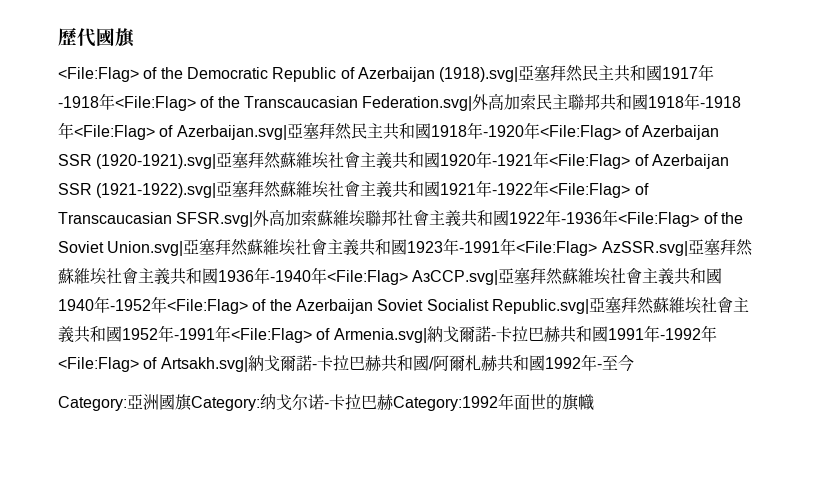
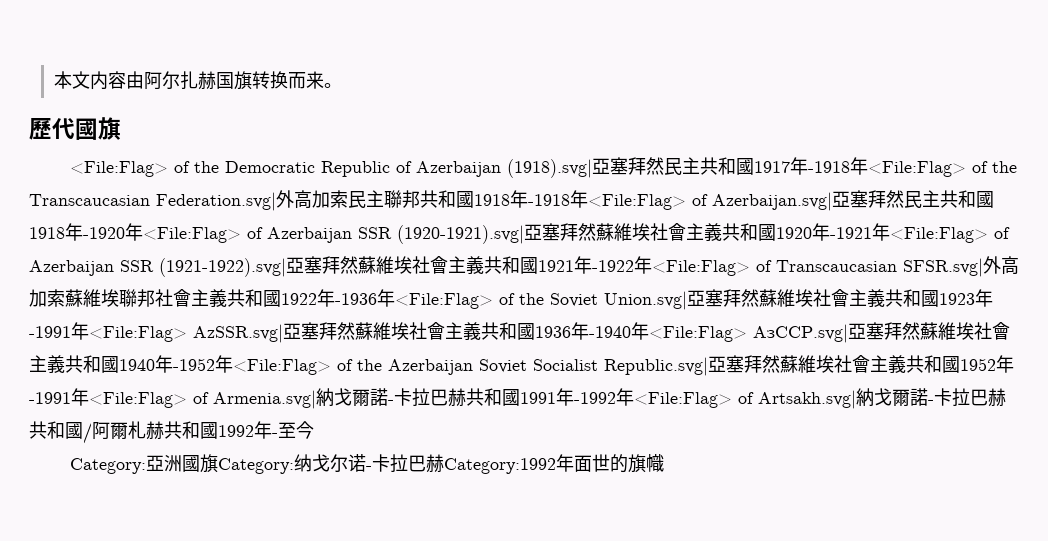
+ 本文内容由阿尔扎赫国旗转换而来。

